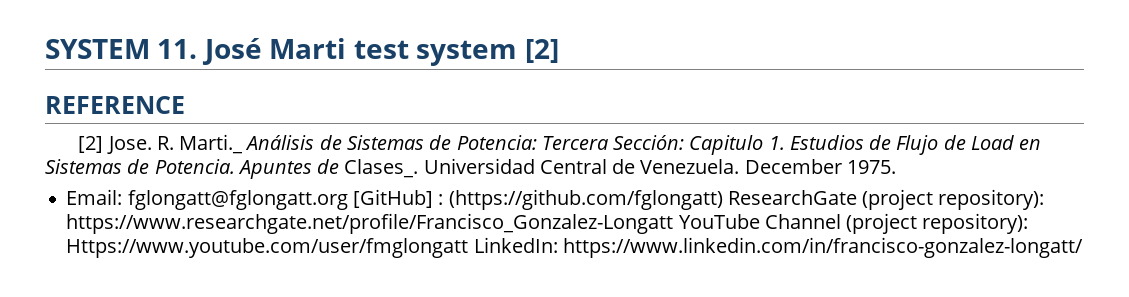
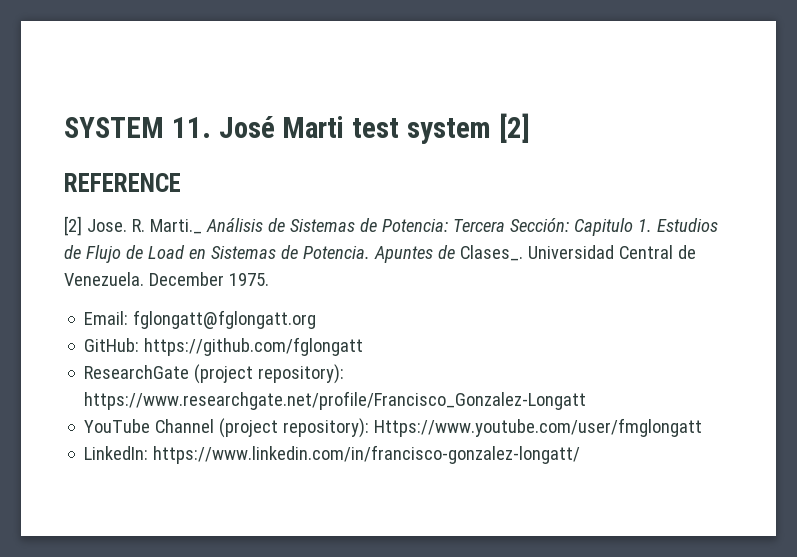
- Email: fglongatt@fglongatt.org [GitHub] : (https://github.com/fglongatt) ResearchGate (project repository): https://www.researchgate.net/profile/Francisco_Gonzalez-Longatt YouTube Channel (project repository): Https://www.youtube.com/user/fmglongatt LinkedIn: https://www.linkedin.com/in/francisco-gonzalez-longatt/
+ Email: fglongatt@fglongatt.org
+ GitHub: https://github.com/fglongatt
+ ResearchGate (project repository): https://www.researchgate.net/profile/Francisco_Gonzalez-Longatt
+ YouTube Channel (project repository): Https://www.youtube.com/user/fmglongatt
+ LinkedIn: https://www.linkedin.com/in/francisco-gonzalez-longatt/

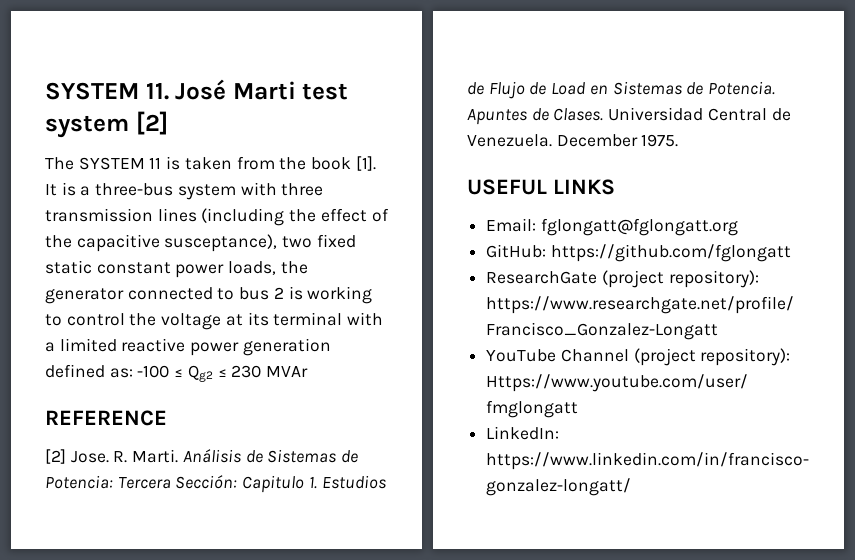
+ The SYSTEM 11 is taken from the book [1]. It is a three-bus system with three transmission lines (including the effect of the capacitive susceptance), two fixed static constant power loads, the generator connected to bus 2 is working to control the voltage at its terminal with a limited reactive power generation defined as: -100 ≤ Qg2 ≤ 230 MVAr
- R. Marti._ Análisis de Sistemas de Potencia: Tercera Sección: Capitulo 1. Estudios de Flujo de Load en Sistemas de Potencia.
+ R. Marti. Análisis de Sistemas de Potencia: Tercera Sección: Capitulo 1. Estudios de Flujo de Load en Sistemas de Potencia.
- Apuntes de Clases_.
+ Apuntes de Clases.
+ USEFUL LINKS

